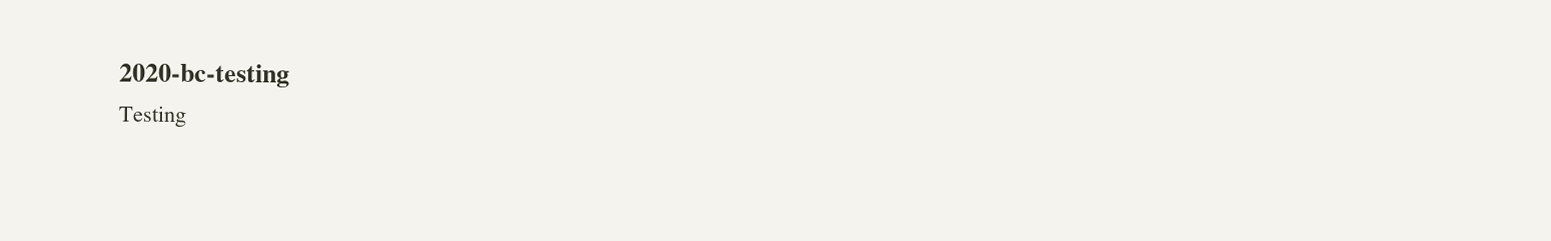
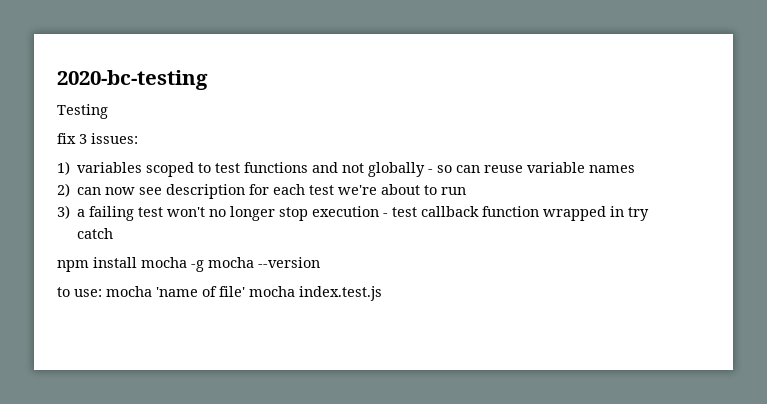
+ fix 3 issues:
+ 1) variables scoped to test functions and not globally - so can reuse variable names
+ 2) can now see description for each test we're about to run
+ 3) a failing test won't no longer stop execution - test callback function wrapped in try catch
+ npm install mocha -g mocha --version
+ to use: mocha 'name of file' mocha index.test.js

